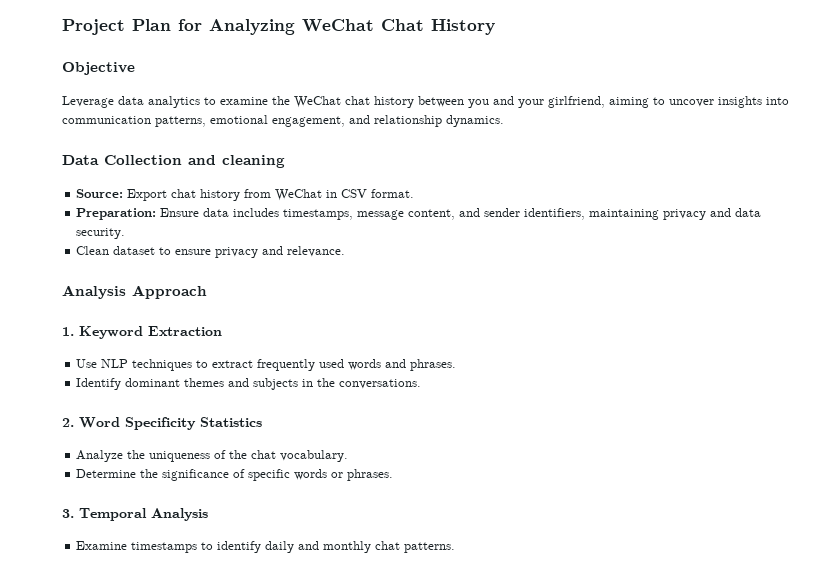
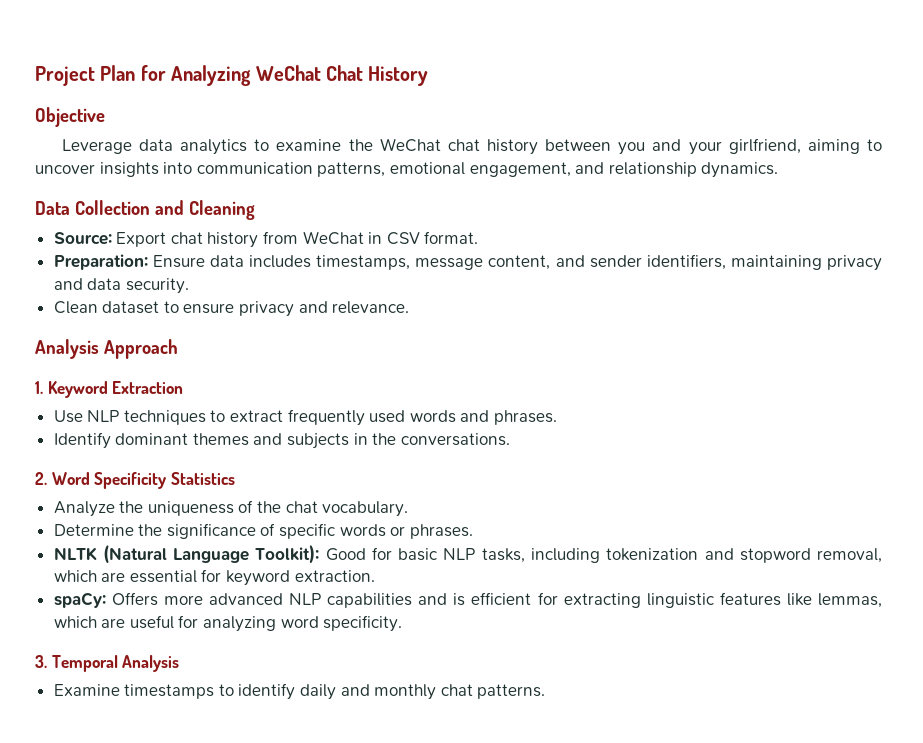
- Data Collection and cleaning
+ Data Collection and Cleaning
+ NLTK (Natural Language Toolkit): Good for basic NLP tasks, including tokenization and stopword removal, which are essential for keyword extraction.
+ spaCy: Offers more advanced NLP capabilities and is efficient for extracting linguistic features like lemmas, which are useful for analyzing word specificity.

